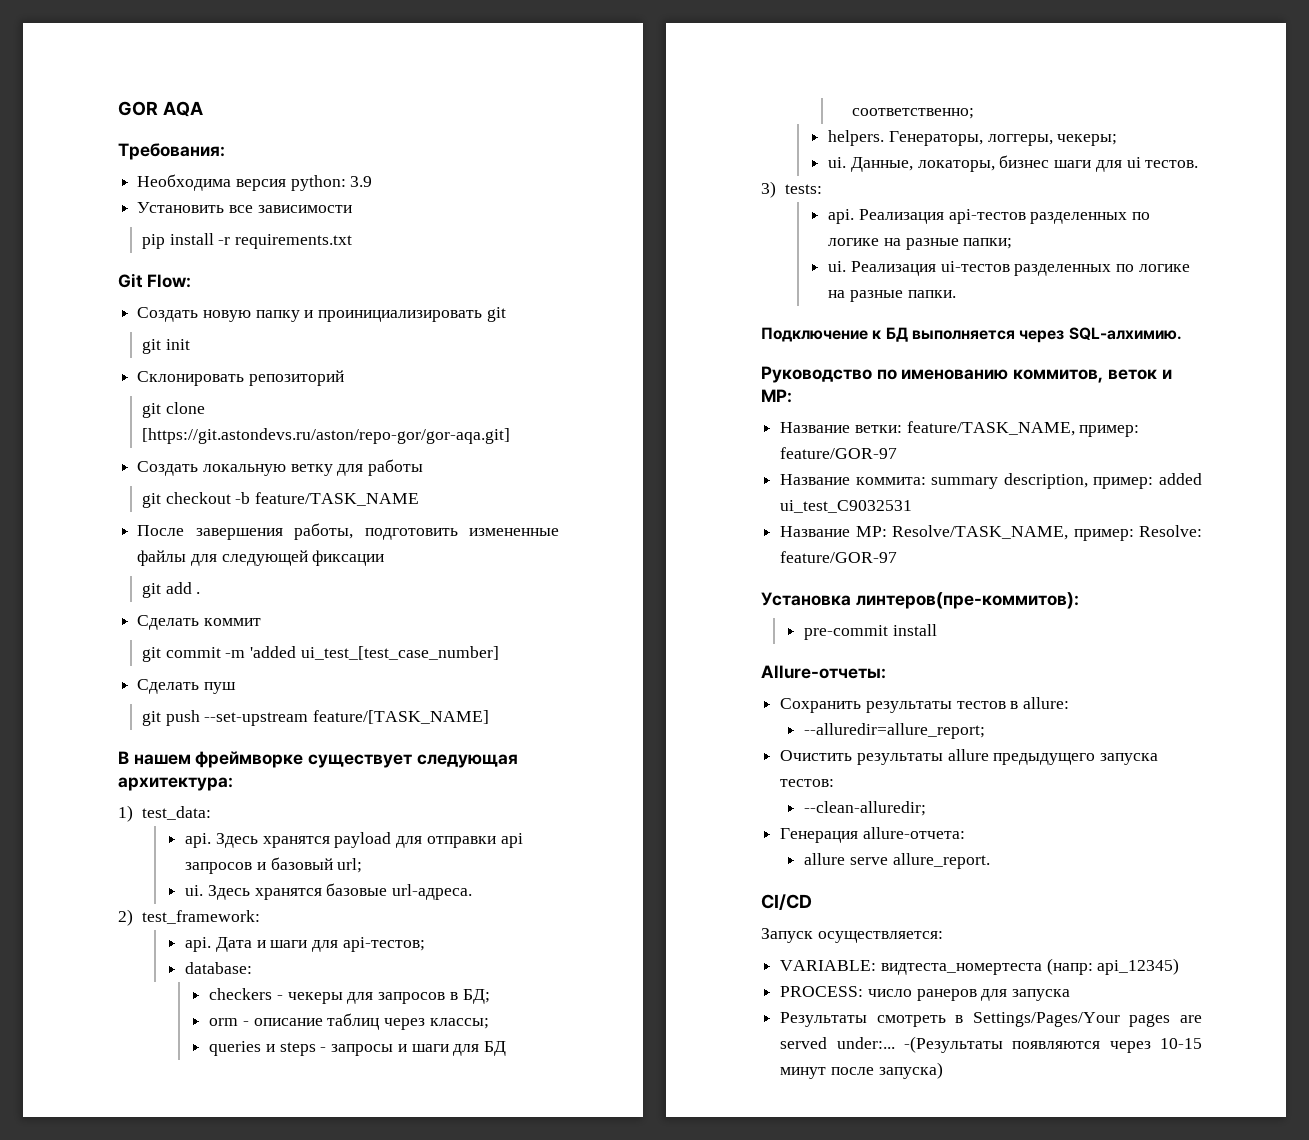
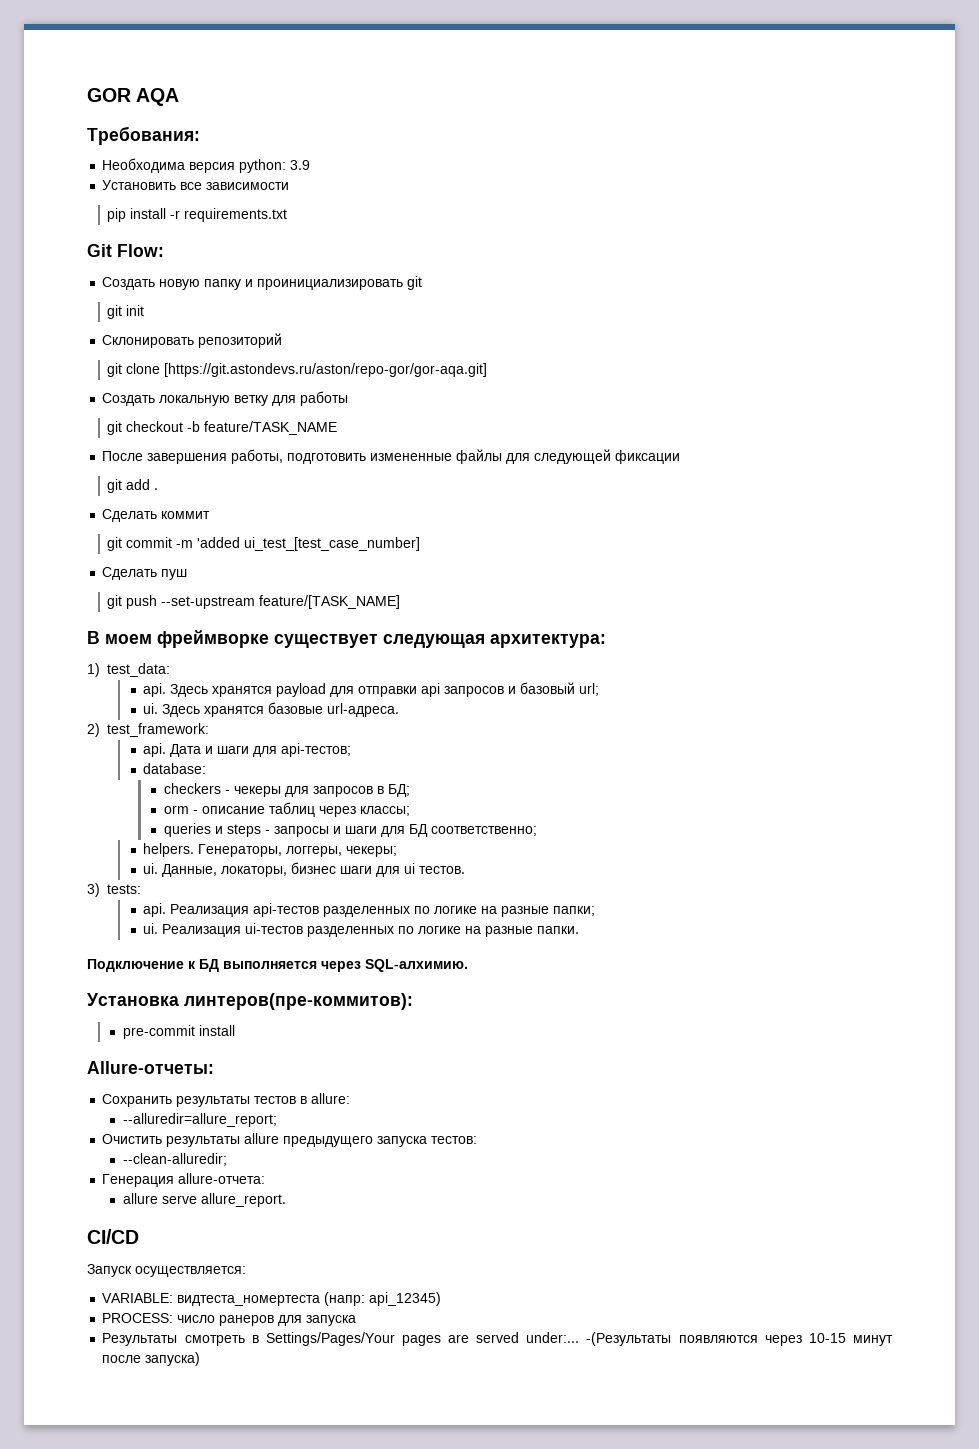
- В нашем фреймворке существует следующая архитектура:
+ В моем фреймворке существует следующая архитектура:
- Руководство по именованию коммитов, веток и МР:
- Название ветки: feature/TASK_NAME, пример: feature/GOR-97
- Название коммита: summary description, пример: added ui_test_C9032531
- Название МР: Resolve/TASK_NAME, пример: Resolve: feature/GOR-97

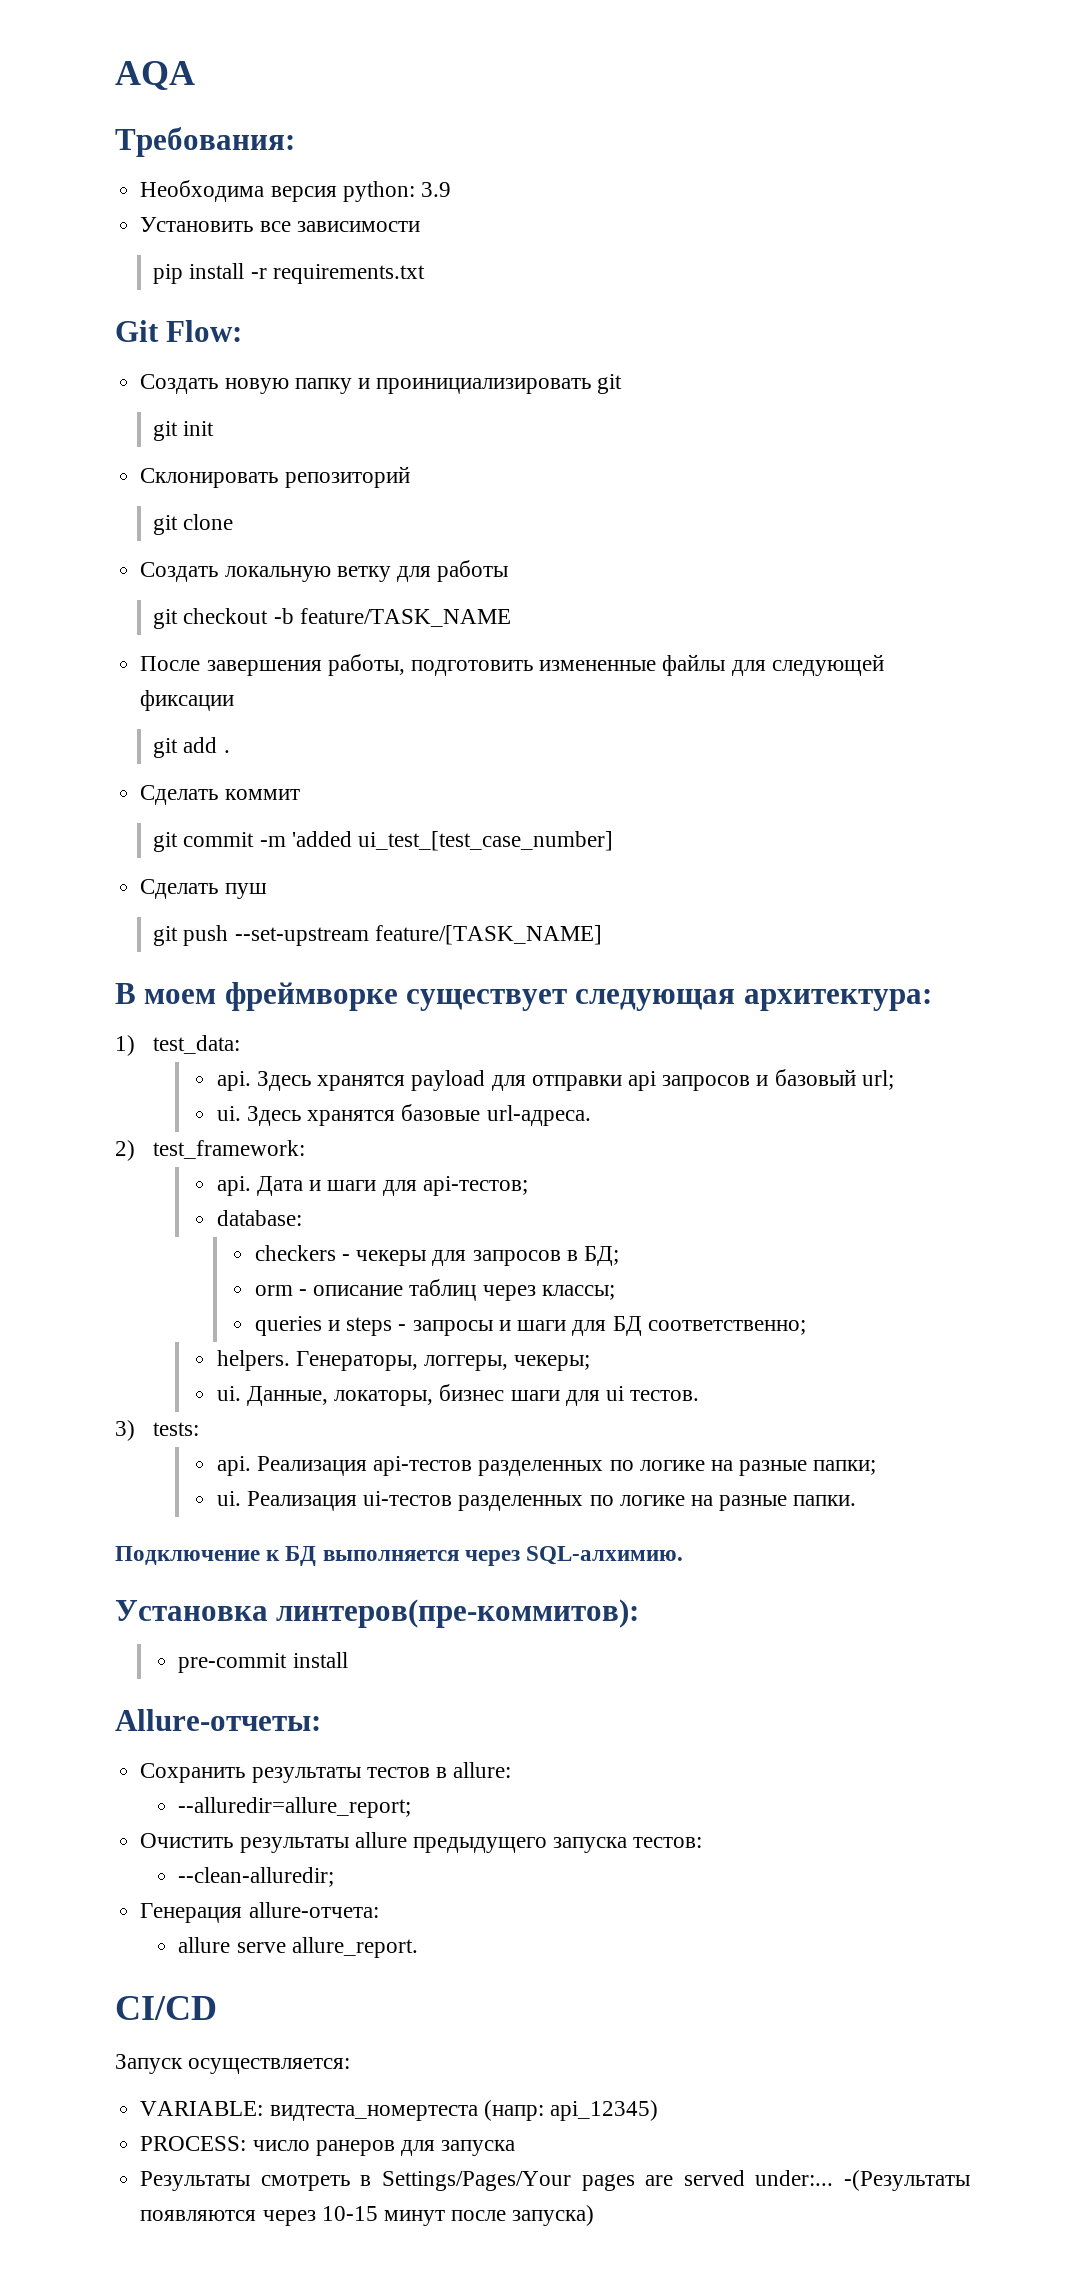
- GOR AQA
+ AQA
- git clone [https://git.astondevs.ru/aston/repo-gor/gor-aqa.git]
+ git clone

